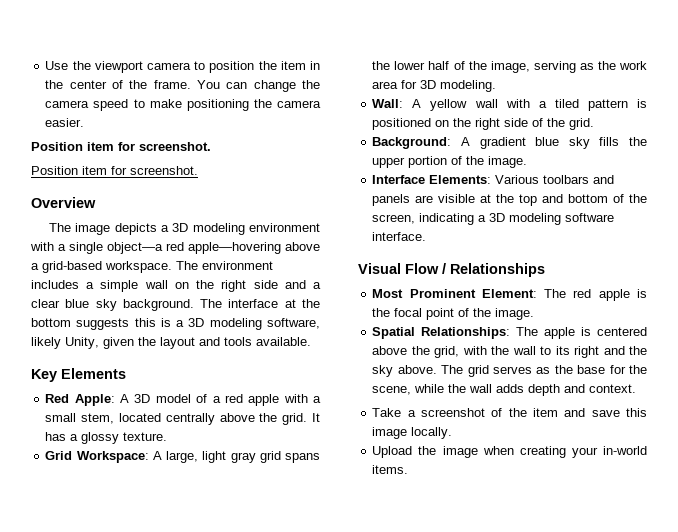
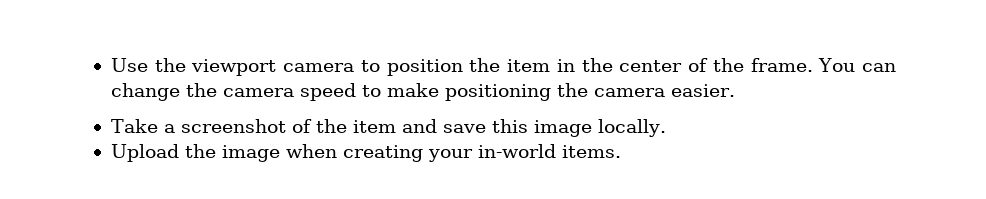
  You can change the camera speed to make positioning the camera easier.
- Position item for screenshot.
- Position item for screenshot.
- Overview
- The image depicts a 3D modeling environment with a single object—a red apple—hovering above a grid-based workspace. The environment includes a simple wall on the right side and a clear blue sky background. The interface at the bottom suggests this is a 3D modeling software, likely Unity, given the layout and tools available.
- Key Elements
- Red Apple: A 3D model of a red apple with a small stem, located centrally above the grid. It has a glossy texture.
- Grid Workspace: A large, light gray grid spans the lower half of the image, serving as the work area for 3D modeling.
- Wall: A yellow wall with a tiled pattern is positioned on the right side of the grid.
- Background: A gradient blue sky fills the upper portion of the image.
- Interface Elements: Various toolbars and panels are visible at the top and bottom of the screen, indicating a 3D modeling software interface.
- Visual Flow / Relationships
- Most Prominent Element: The red apple is the focal point of the image.
- Spatial Relationships: The apple is centered above the grid, with the wall to its right and the sky above. The grid serves as the base for the scene, while the wall adds depth and context.

